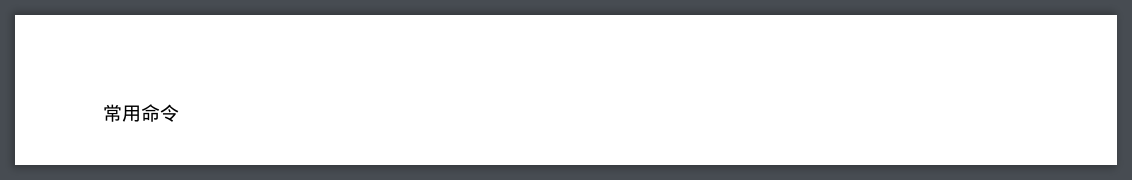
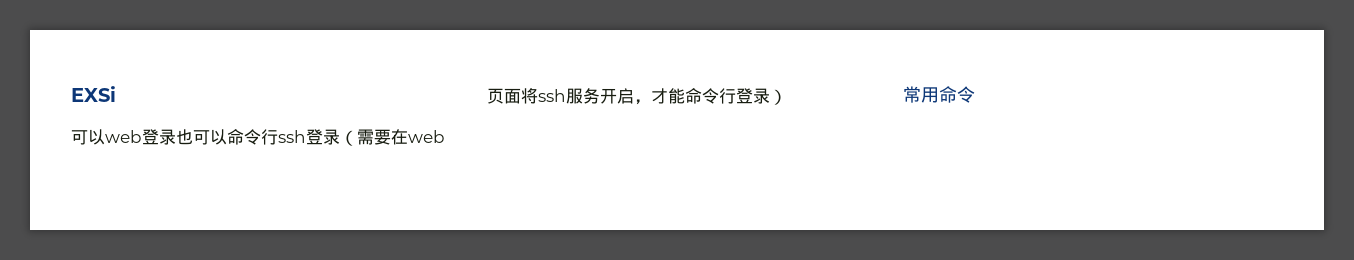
+ EXSi
+ 可以web登录也可以命令行ssh登录（需要在web页面将ssh服务开启，才能命令行登录）

